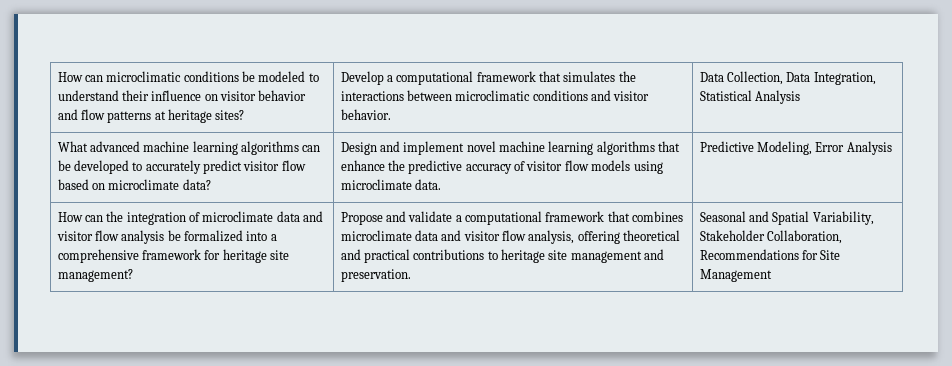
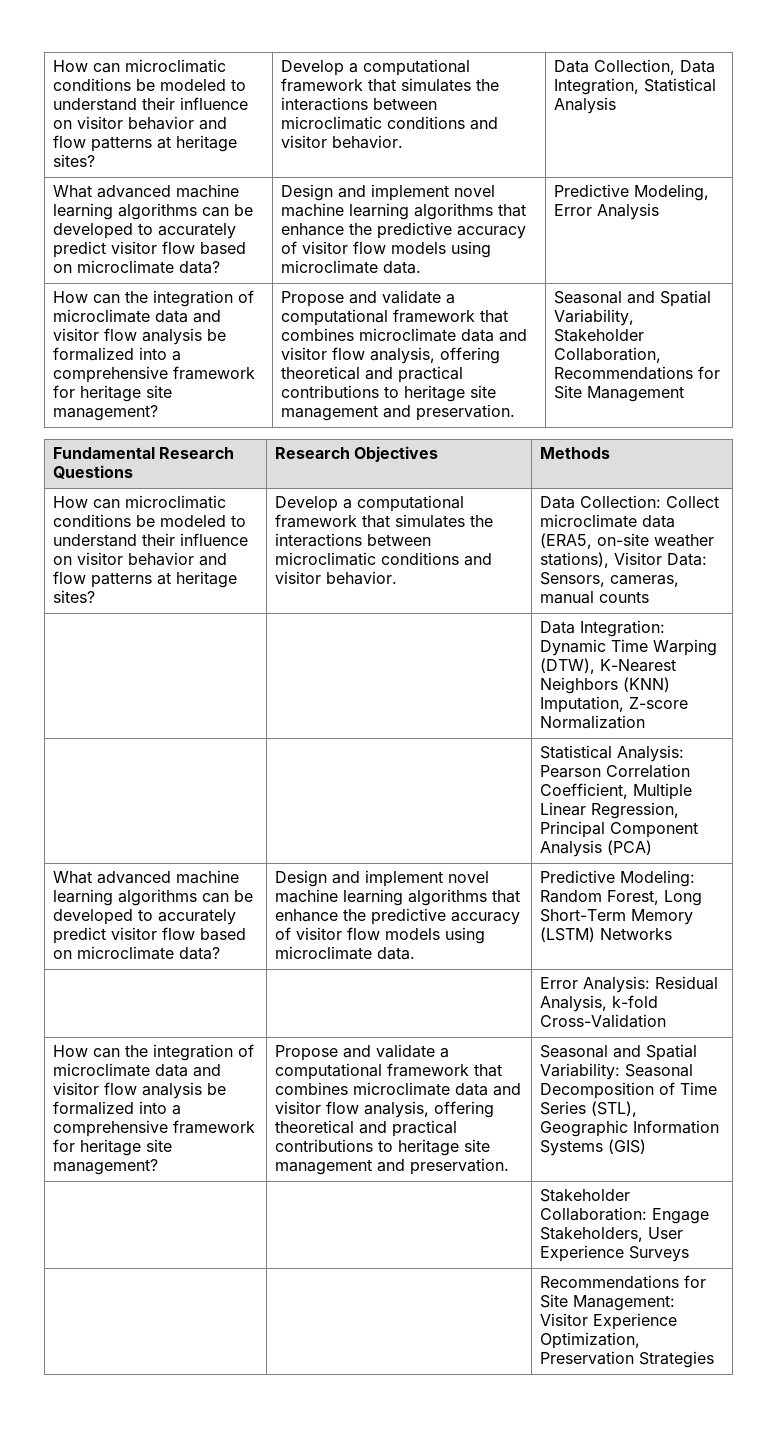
+ Fundamental Research Questions | Research Objectives | Methods
+ How can microclimatic conditions be modeled to understand their influence on visitor behavior and flow patterns at heritage sites? | Develop a computational framework that simulates the interactions between microclimatic conditions and visitor behavior. | Data Collection: Collect microclimate data (ERA5, on-site weather stations), Visitor Data: Sensors, cameras, manual counts
+ | | Data Integration: Dynamic Time Warping (DTW), K-Nearest Neighbors (KNN) Imputation, Z-score Normalization
+ | | Statistical Analysis: Pearson Correlation Coefficient, Multiple Linear Regression, Principal Component Analysis (PCA)
+ What advanced machine learning algorithms can be developed to accurately predict visitor flow based on microclimate data? | Design and implement novel machine learning algorithms that enhance the predictive accuracy of visitor flow models using microclimate data. | Predictive Modeling: Random Forest, Long Short-Term Memory (LSTM) Networks
+ | | Error Analysis: Residual Analysis, k-fold Cross-Validation
+ How can the integration of microclimate data and visitor flow analysis be formalized into a comprehensive framework for heritage site management? | Propose and validate a computational framework that combines microclimate data and visitor flow analysis, offering theoretical and practical contributions to heritage site management and preservation. | Seasonal and Spatial Variability: Seasonal Decomposition of Time Series (STL), Geographic Information Systems (GIS)
+ | | Stakeholder Collaboration: Engage Stakeholders, User Experience Surveys
+ | | Recommendations for Site Management: Visitor Experience Optimization, Preservation Strategies

